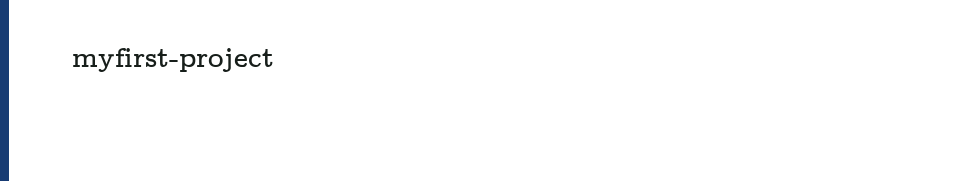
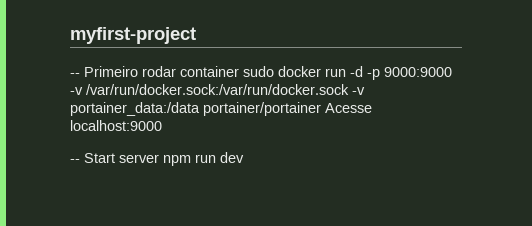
+ -- Primeiro rodar container sudo docker run -d -p 9000:9000 -v /var/run/docker.sock:/var/run/docker.sock -v portainer_data:/data portainer/portainer Acesse localhost:9000
+ -- Start server npm run dev

